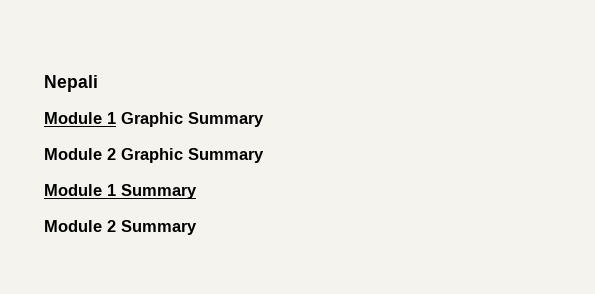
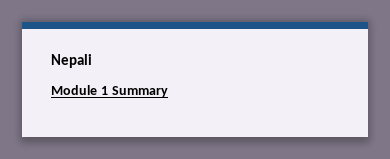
- Module 1 Graphic Summary
- Module 2 Graphic Summary
  Module 1 Summary
- Module 2 Summary

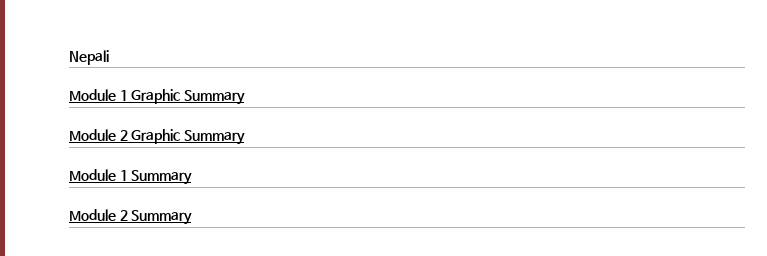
+ Module 1 Graphic Summary
+ Module 2 Graphic Summary
  Module 1 Summary
+ Module 2 Summary

